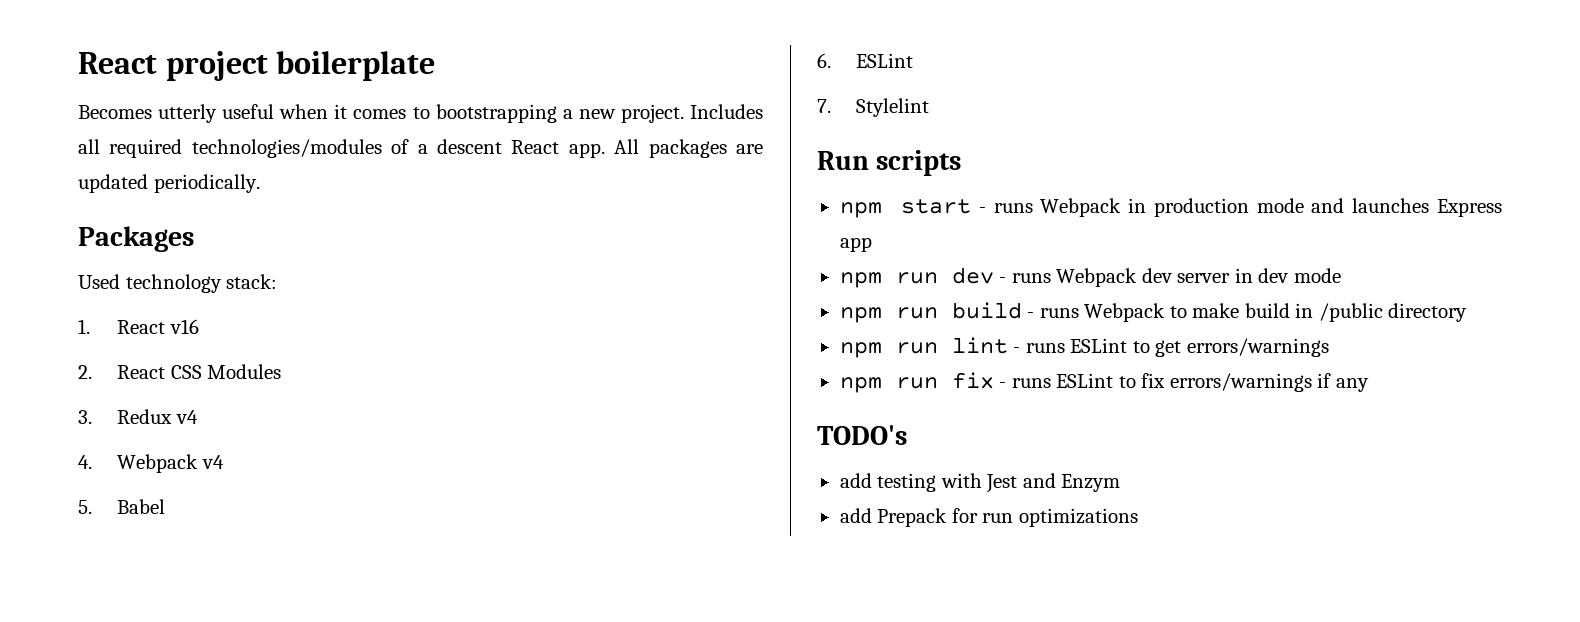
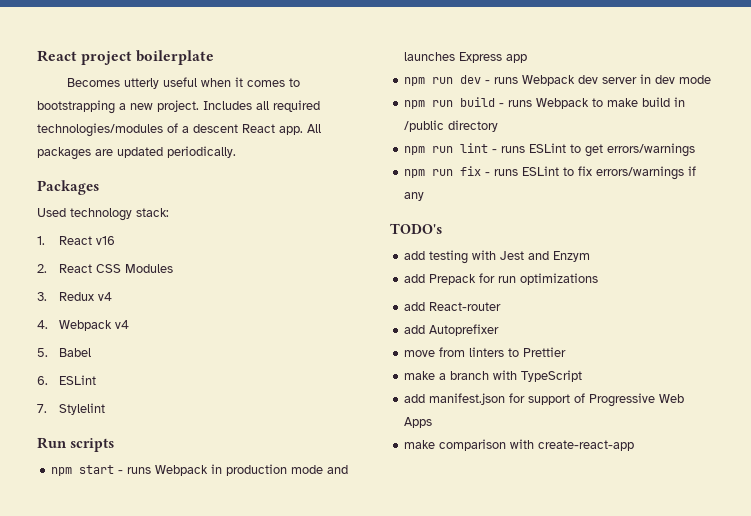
+ add React-router
+ add Autoprefixer
+ move from linters to Prettier
+ make a branch with TypeScript
+ add manifest.json for support of Progressive Web Apps
+ make comparison with create-react-app

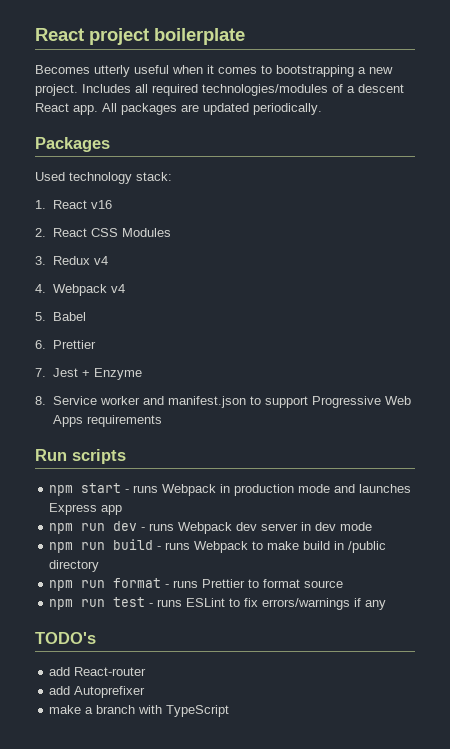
- 6. ESLint
+ 6. Prettier
- 7. Stylelint
+ 7. Jest + Enzyme
+ 8. Service worker and manifest.json to support Progressive Web Apps requirements
- npm run lint - runs ESLint to get errors/warnings
- npm run fix - runs ESLint to fix errors/warnings if any
+ npm run format - runs Prettier to format source
+ npm run test - runs ESLint to fix errors/warnings if any
- add testing with Jest and Enzym
- add Prepack for run optimizations
- move from linters to Prettier
- add manifest.json for support of Progressive Web Apps
- make comparison with create-react-app

